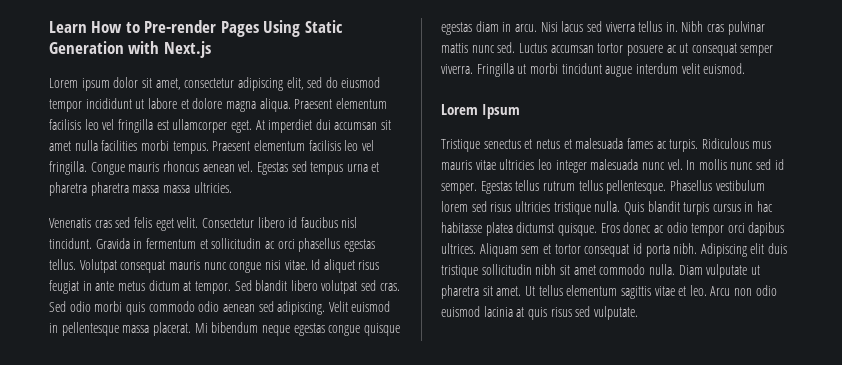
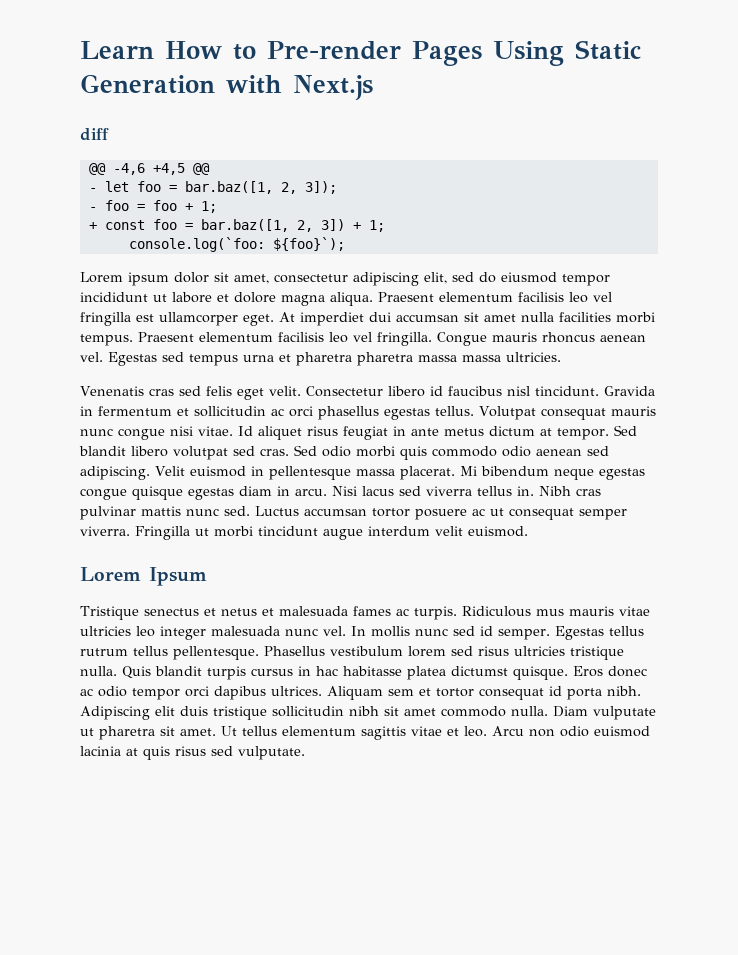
+ diff
+ @@ -4,6 +4,5 @@
+ - let foo = bar.baz([1, 2, 3]);
+ - foo = foo + 1;
+ + const foo = bar.baz([1, 2, 3]) + 1;
+ console.log(`foo: ${foo}`);

